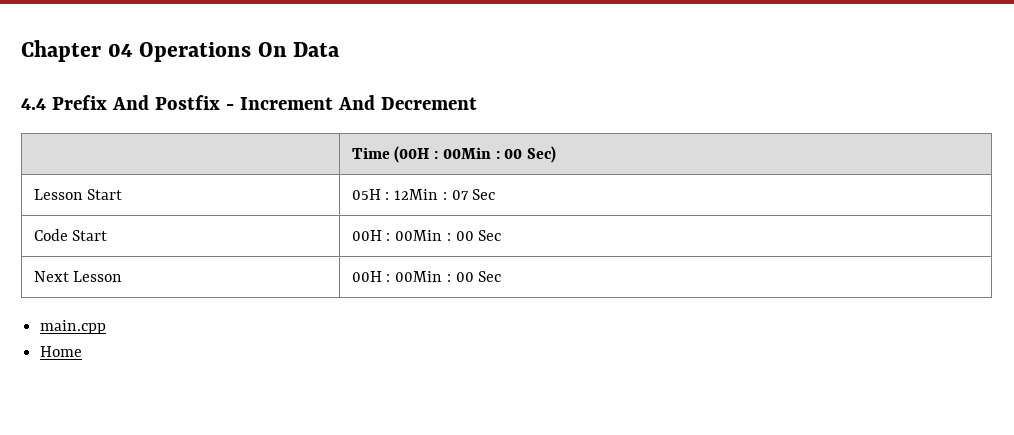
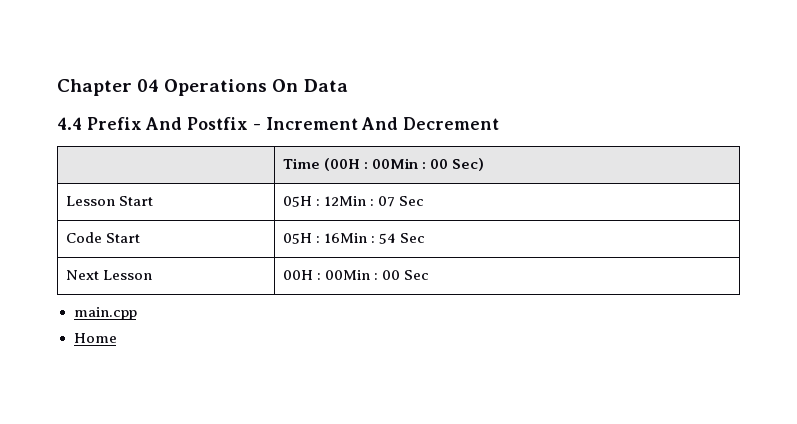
- Code Start | 00H : 00Min : 00 Sec
+ Code Start | 05H : 16Min : 54 Sec

